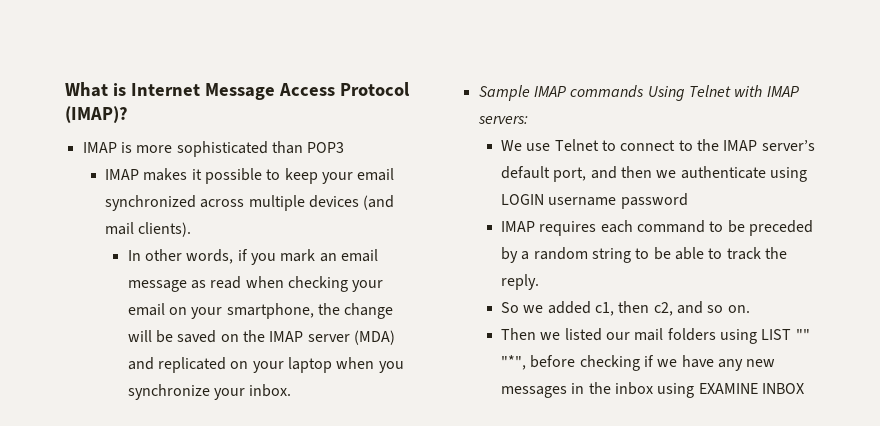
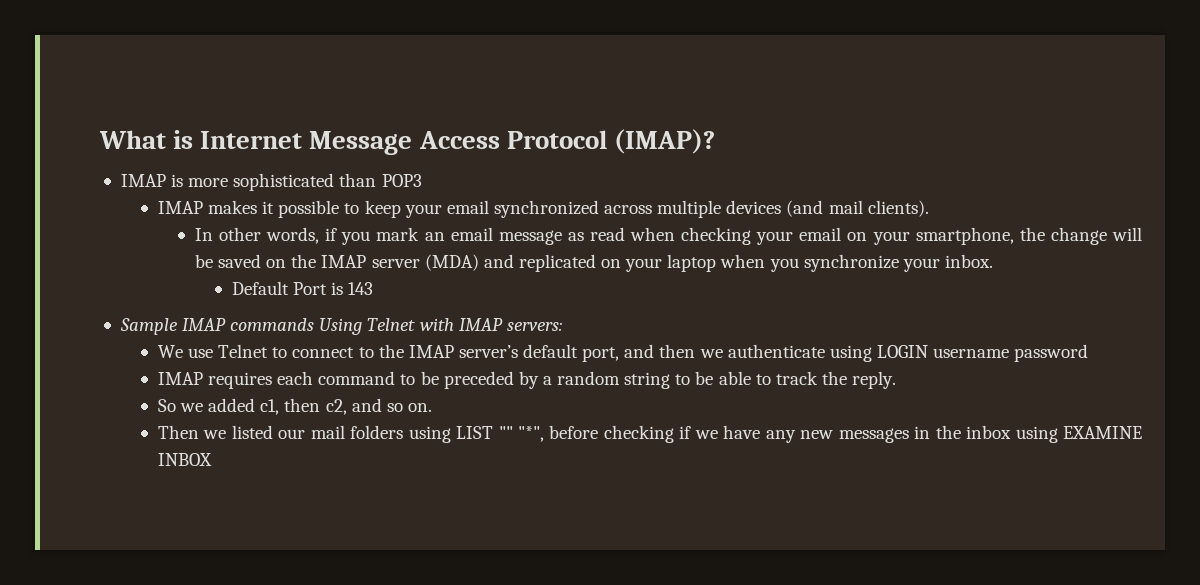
+ Default Port is 143

